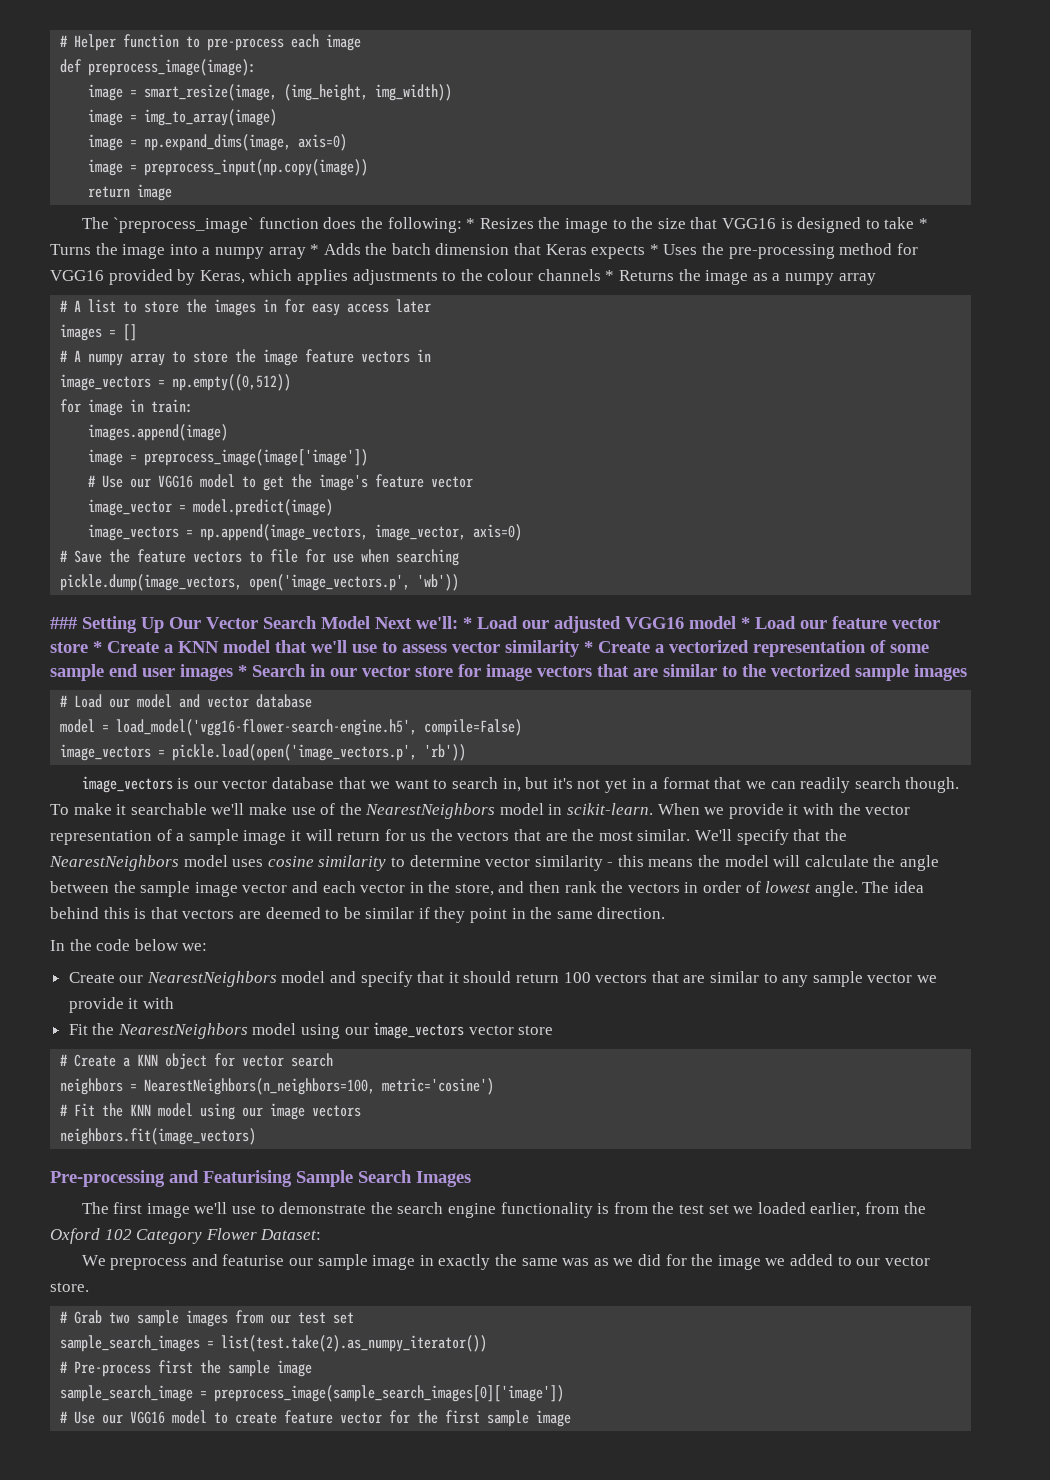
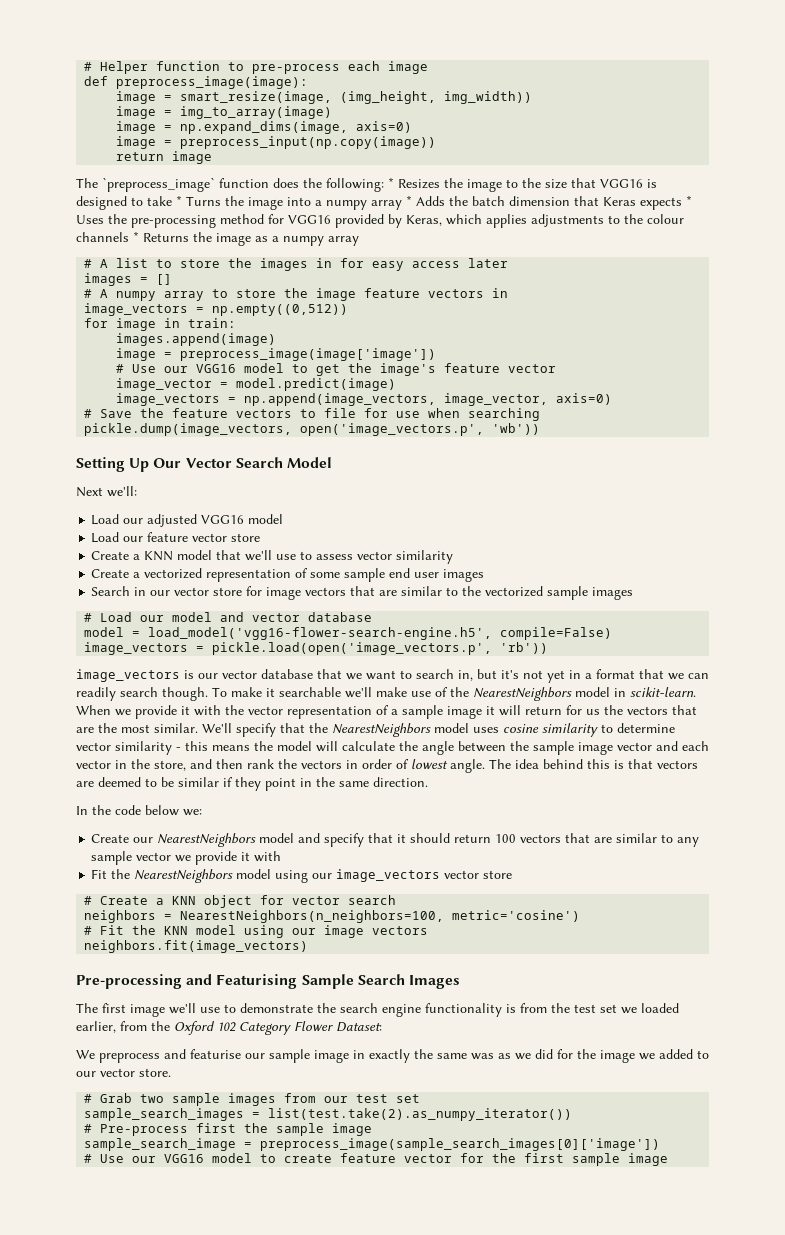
- ### Setting Up Our Vector Search Model Next we'll: * Load our adjusted VGG16 model * Load our feature vector store * Create a KNN model that we'll use to assess vector similarity * Create a vectorized representation of some sample end user images * Search in our vector store for image vectors that are similar to the vectorized sample images
+ Setting Up Our Vector Search Model
+ Next we'll:
+ Load our adjusted VGG16 model
+ Load our feature vector store
+ Create a KNN model that we'll use to assess vector similarity
+ Create a vectorized representation of some sample end user images
+ Search in our vector store for image vectors that are similar to the vectorized sample images

